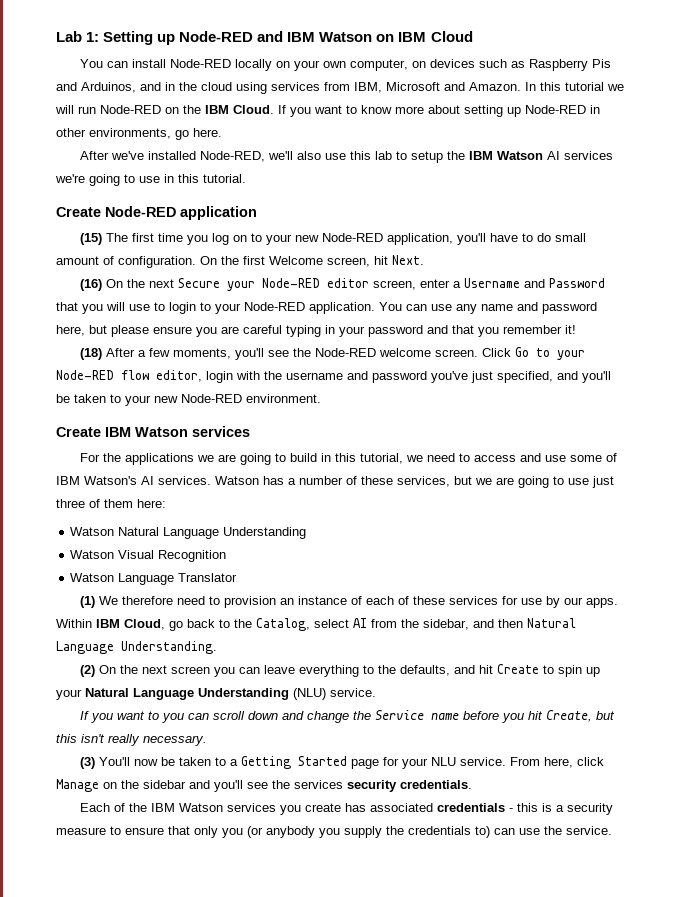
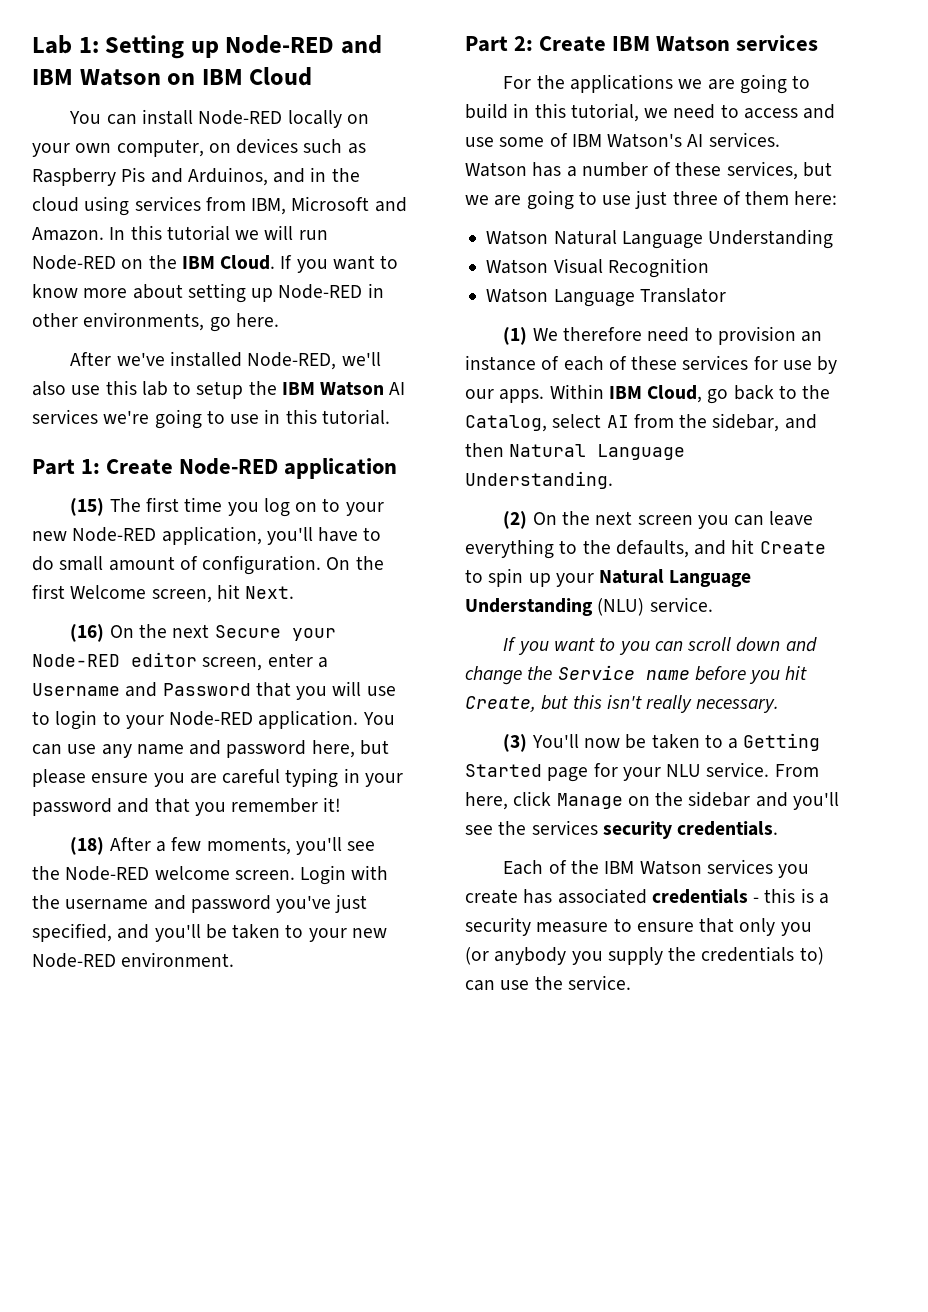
- Create Node-RED application
+ Part 1: Create Node-RED application
- Click Go to your Node-RED flow editor, login with the username and password you've just specified, and you'll be taken to your new Node-RED environment.
+ Login with the username and password you've just specified, and you'll be taken to your new Node-RED environment.
- Create IBM Watson services
+ Part 2: Create IBM Watson services

